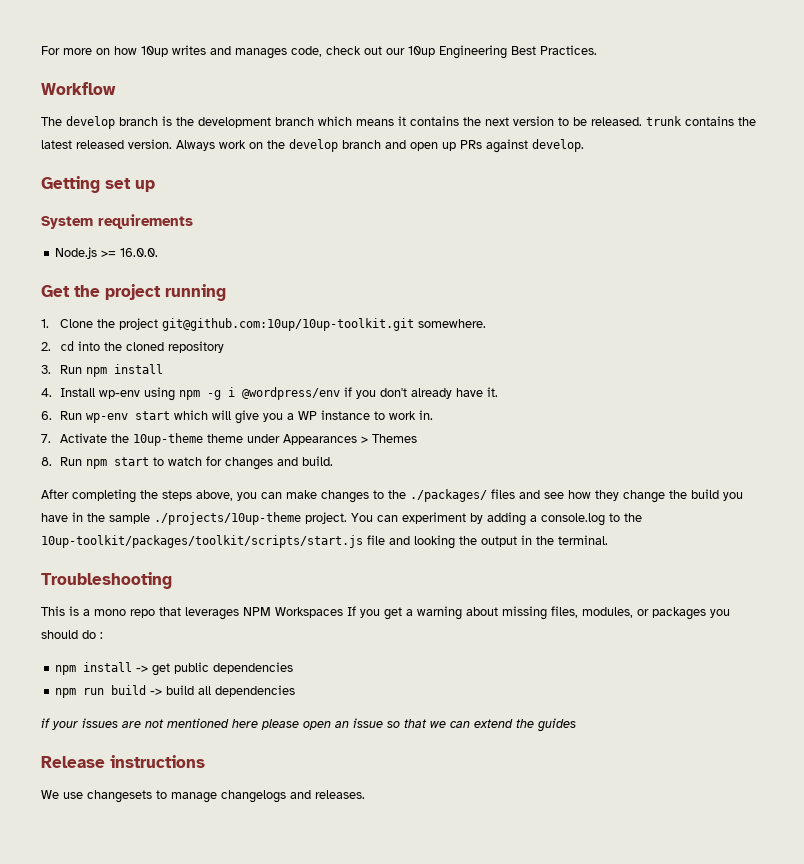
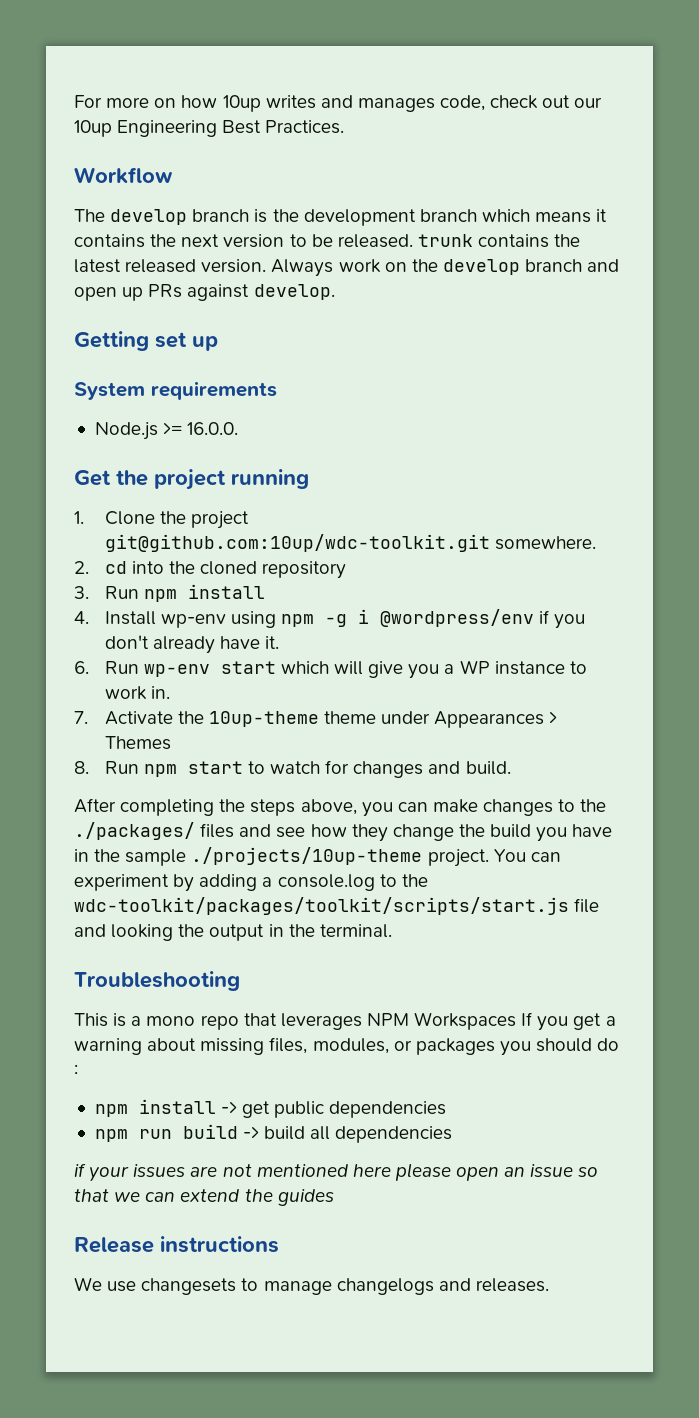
- 1. Clone the project git@github.com:10up/10up-toolkit.git somewhere.
+ 1. Clone the project git@github.com:10up/wdc-toolkit.git somewhere.
- You can experiment by adding a console.log to the 10up-toolkit/packages/toolkit/scripts/start.js file and looking the output in the terminal.
+ You can experiment by adding a console.log to the wdc-toolkit/packages/toolkit/scripts/start.js file and looking the output in the terminal.

